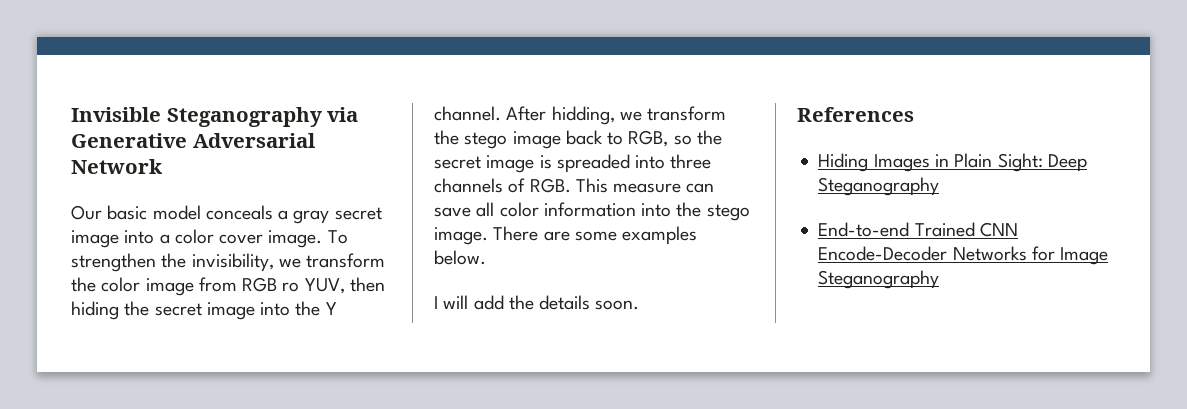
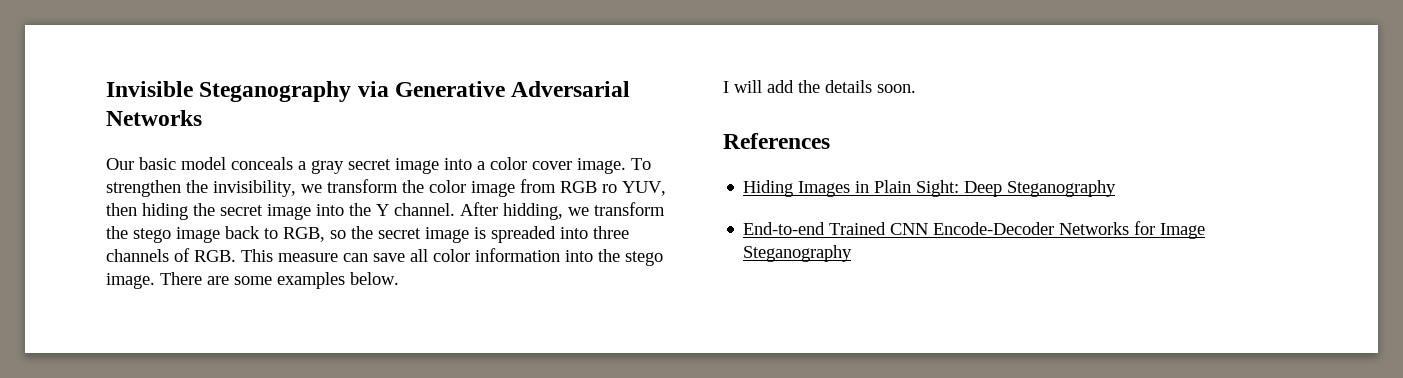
- Invisible Steganography via Generative Adversarial Network
+ Invisible Steganography via Generative Adversarial Networks

